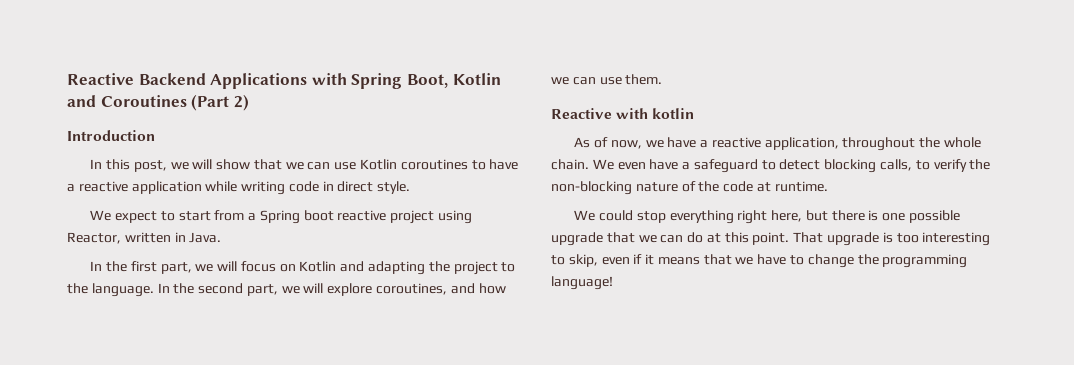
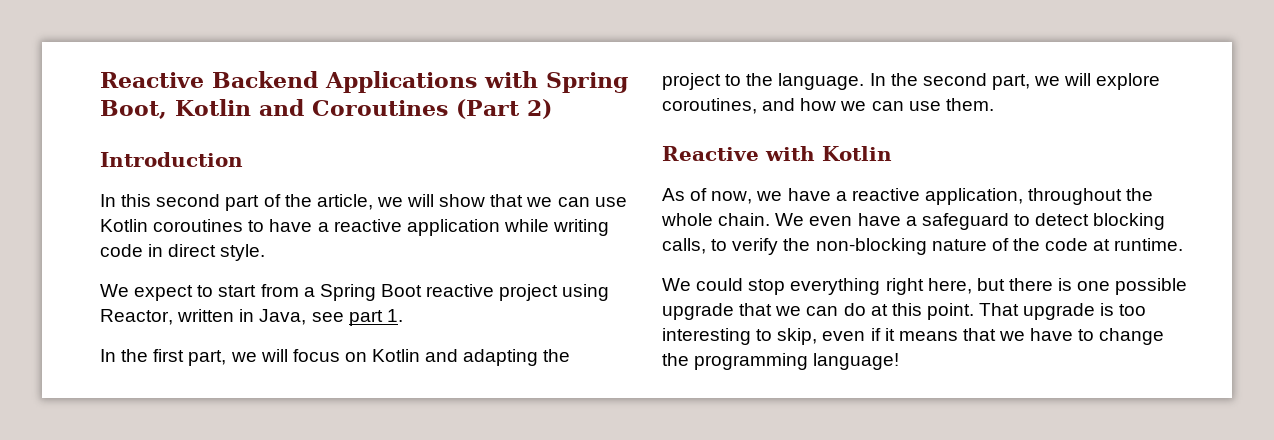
- In this post, we will show that we can use Kotlin coroutines to have a reactive application while writing code in direct style.
+ In this second part of the article, we will show that we can use Kotlin coroutines to have a reactive application while writing code in direct style.
- We expect to start from a Spring boot reactive project using Reactor, written in Java.
+ We expect to start from a Spring Boot reactive project using Reactor, written in Java, see part 1.
- Reactive with kotlin
+ Reactive with Kotlin

